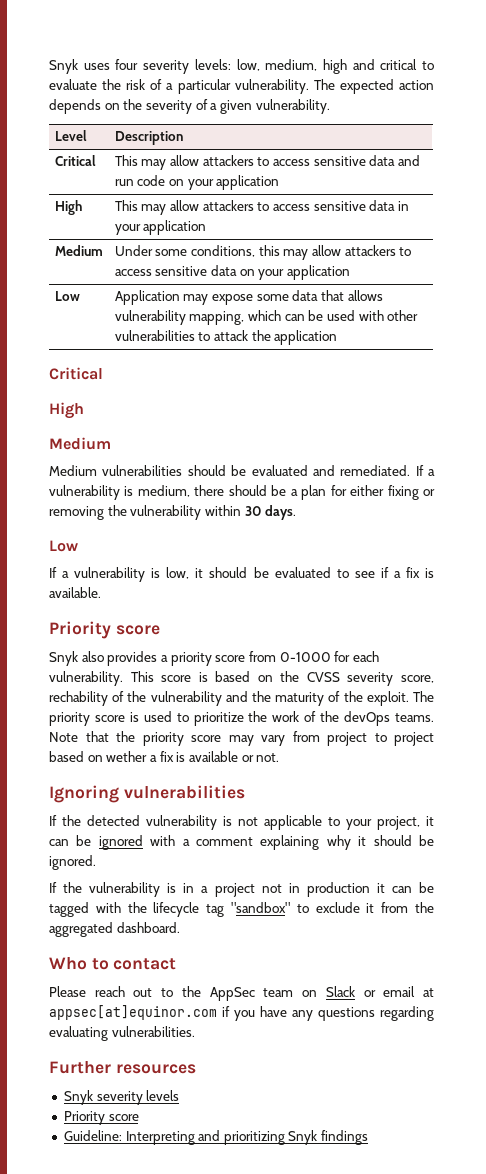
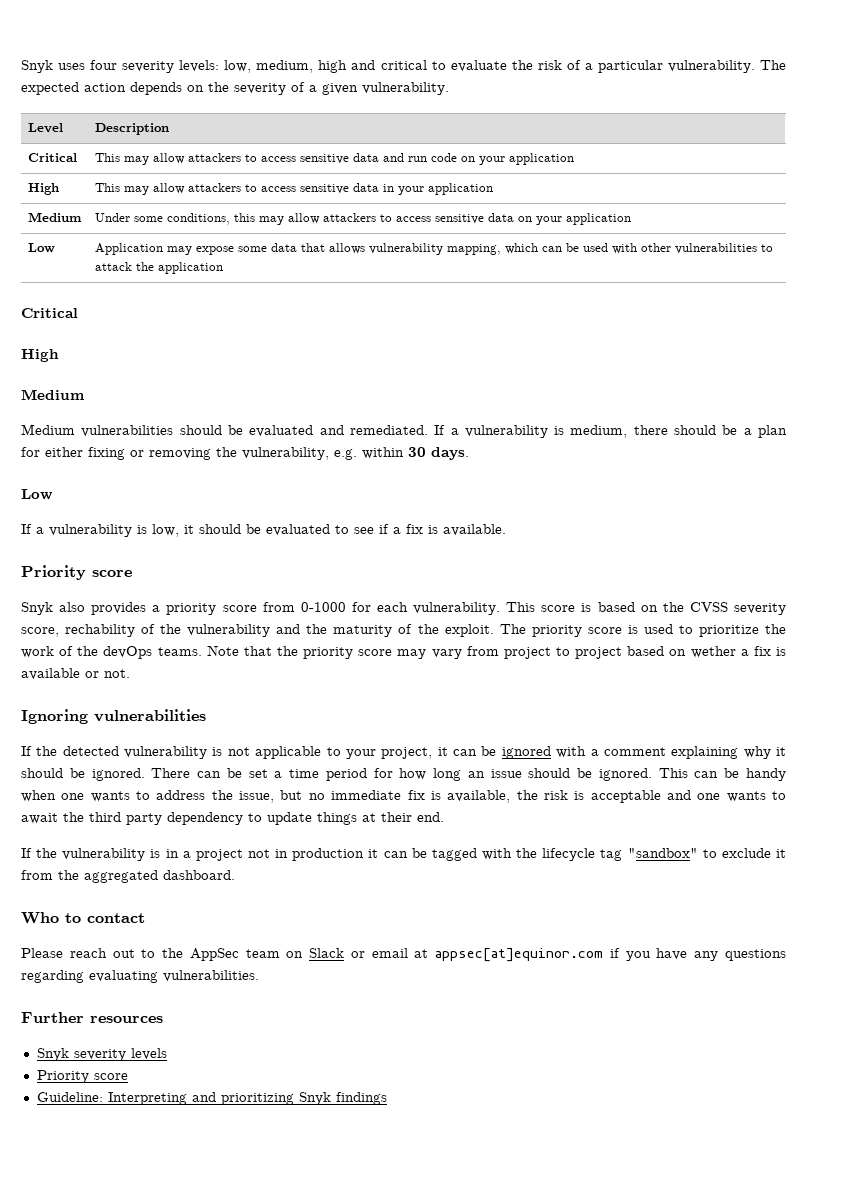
- If a vulnerability is medium, there should be a plan for either fixing or removing the vulnerability within 30 days.
+ If a vulnerability is medium, there should be a plan for either fixing or removing the vulnerability, e.g. within 30 days.
+ There can be set a time period for how long an issue should be ignored. This can be handy when one wants to address the issue, but no immediate fix is available, the risk is acceptable and one wants to await the third party dependency to update things at their end.

